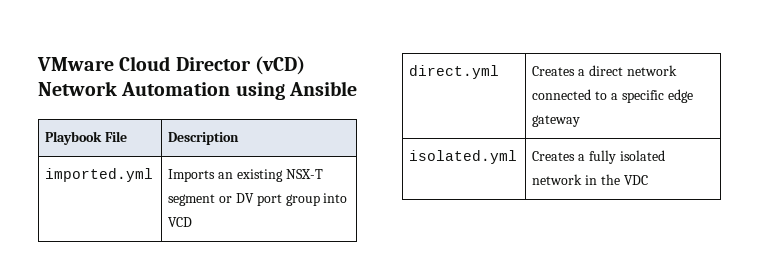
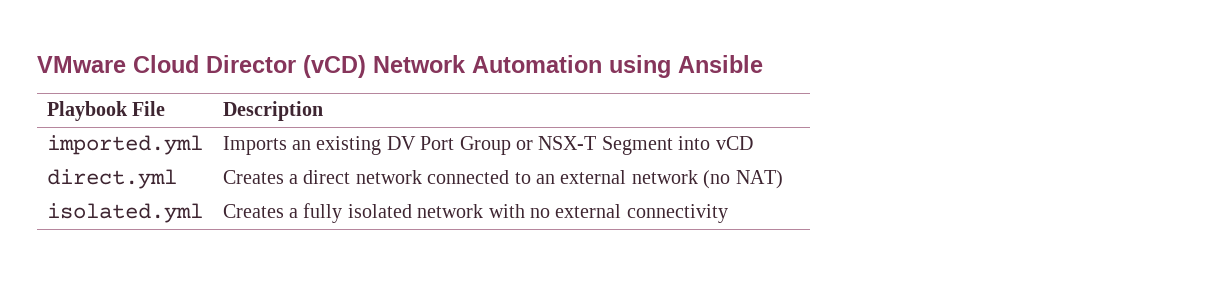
- imported.yml | Imports an existing NSX-T segment or DV port group into VCD
+ imported.yml | Imports an existing DV Port Group or NSX-T Segment into vCD
- direct.yml | Creates a direct network connected to a specific edge gateway
+ direct.yml | Creates a direct network connected to an external network (no NAT)
- isolated.yml | Creates a fully isolated network in the VDC
+ isolated.yml | Creates a fully isolated network with no external connectivity

